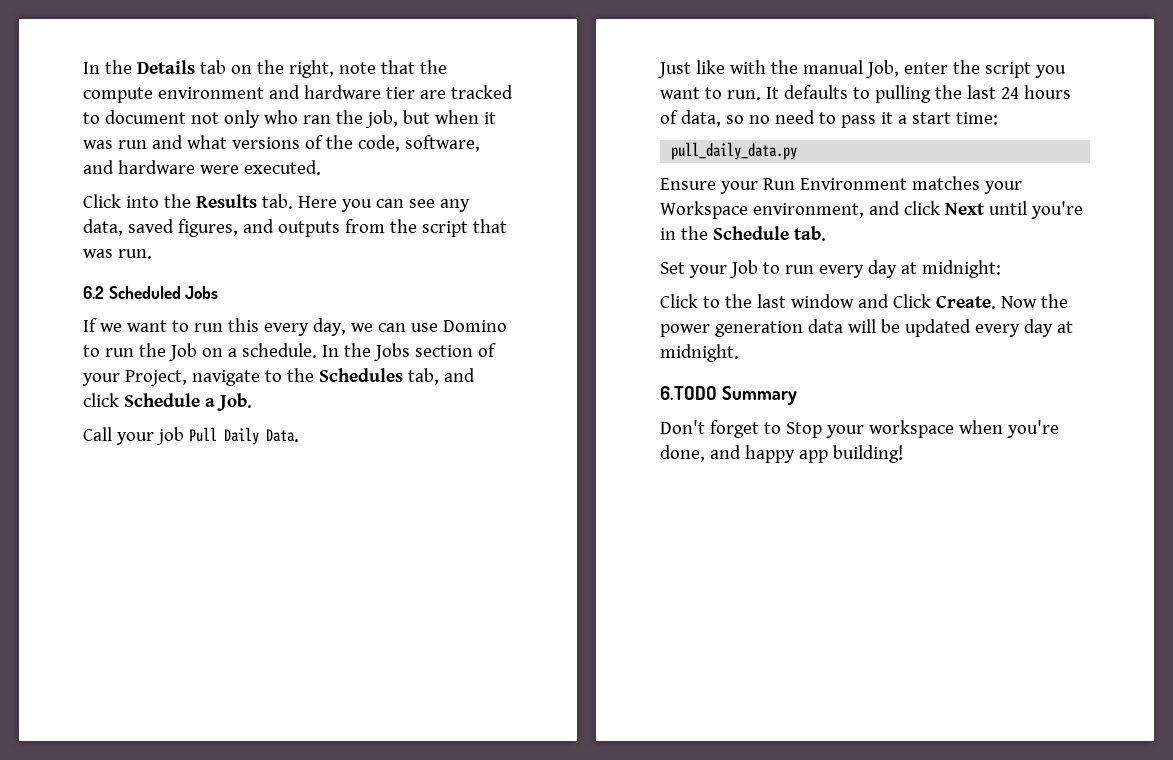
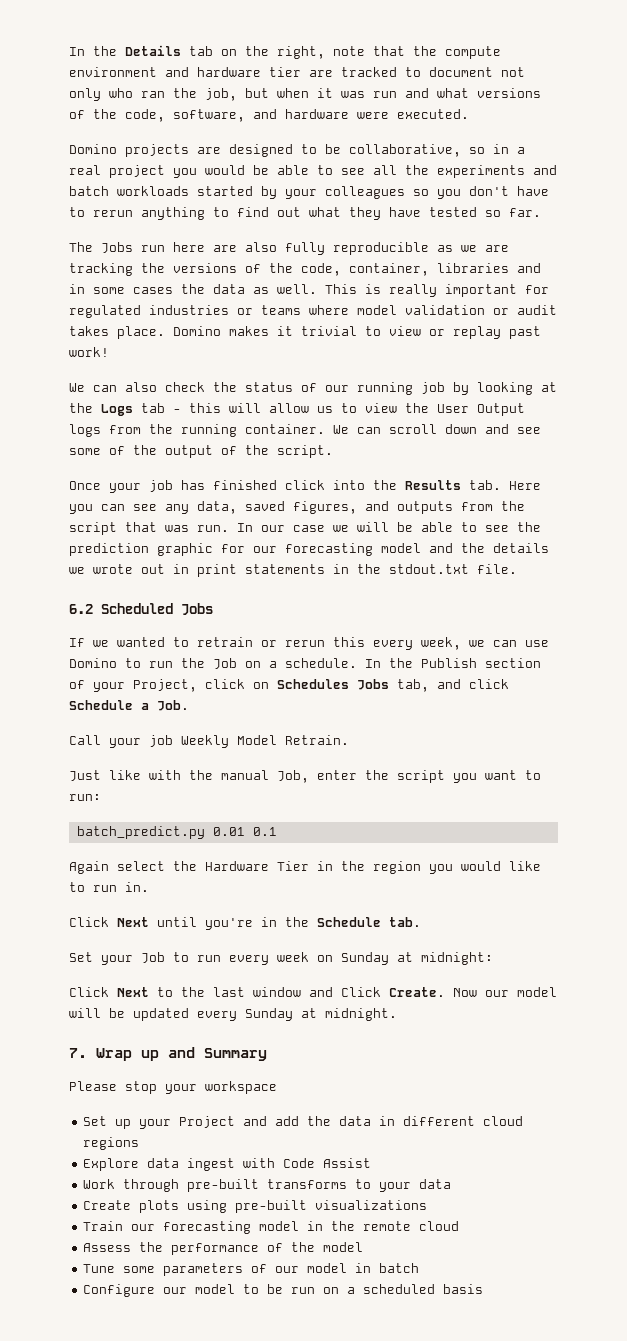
- Click into the Results tab. Here you can see any data, saved figures, and outputs from the script that was run.
+ Domino projects are designed to be collaborative, so in a real project you would be able to see all the experiments and batch workloads started by your colleagues so you don't have to rerun anything to find out what they have tested so far.
+ The Jobs run here are also fully reproducible as we are tracking the versions of the code, container, libraries and in some cases the data as well. This is really important for regulated industries or teams where model validation or audit takes place. Domino makes it trivial to view or replay past work!
+ We can also check the status of our running job by looking at the Logs tab - this will allow us to view the User Output logs from the running container. We can scroll down and see some of the output of the script.
+ Once your job has finished click into the Results tab. Here you can see any data, saved figures, and outputs from the script that was run. In our case we will be able to see the prediction graphic for our forecasting model and the details we wrote out in print statements in the stdout.txt file.
- If we want to run this every day, we can use Domino to run the Job on a schedule.
+ If we wanted to retrain or rerun this every week, we can use Domino to run the Job on a schedule.
- In the Jobs section of your Project, navigate to the Schedules tab, and click Schedule a Job.
+ In the Publish section of your Project, click on Schedules Jobs tab, and click Schedule a Job.
- Call your job Pull Daily Data.
+ Call your job Weekly Model Retrain.
- Just like with the manual Job, enter the script you want to run. It defaults to pulling the last 24 hours of data, so no need to pass it a start time:
- pull_daily_data.py
- Ensure your Run Environment matches your Workspace environment, and click Next until you're in the Schedule tab.
+ Just like with the manual Job, enter the script you want to run:
+ batch_predict.py 0.01 0.1
+ Again select the Hardware Tier in the region you would like to run in.
+ Click Next until you're in the Schedule tab.
- Set your Job to run every day at midnight:
+ Set your Job to run every week on Sunday at midnight:
- Click to the last window and Click Create.
+ Click Next to the last window and Click Create.
- Now the power generation data will be updated every day at midnight.
+ Now our model will be updated every Sunday at midnight.
- 6.TODO Summary
- Don't forget to Stop your workspace when you're done, and happy app building!
+ 7. Wrap up and Summary
+ Please stop your workspace
+ Set up your Project and add the data in different cloud regions
+ Explore data ingest with Code Assist
+ Work through pre-built transforms to your data
+ Create plots using pre-built visualizations
+ Train our forecasting model in the remote cloud
+ Assess the performance of the model
+ Tune some parameters of our model in batch
+ Configure our model to be run on a scheduled basis

